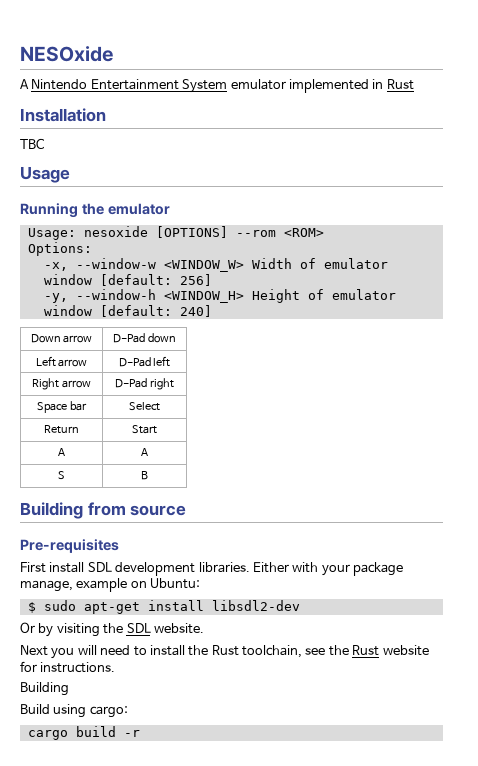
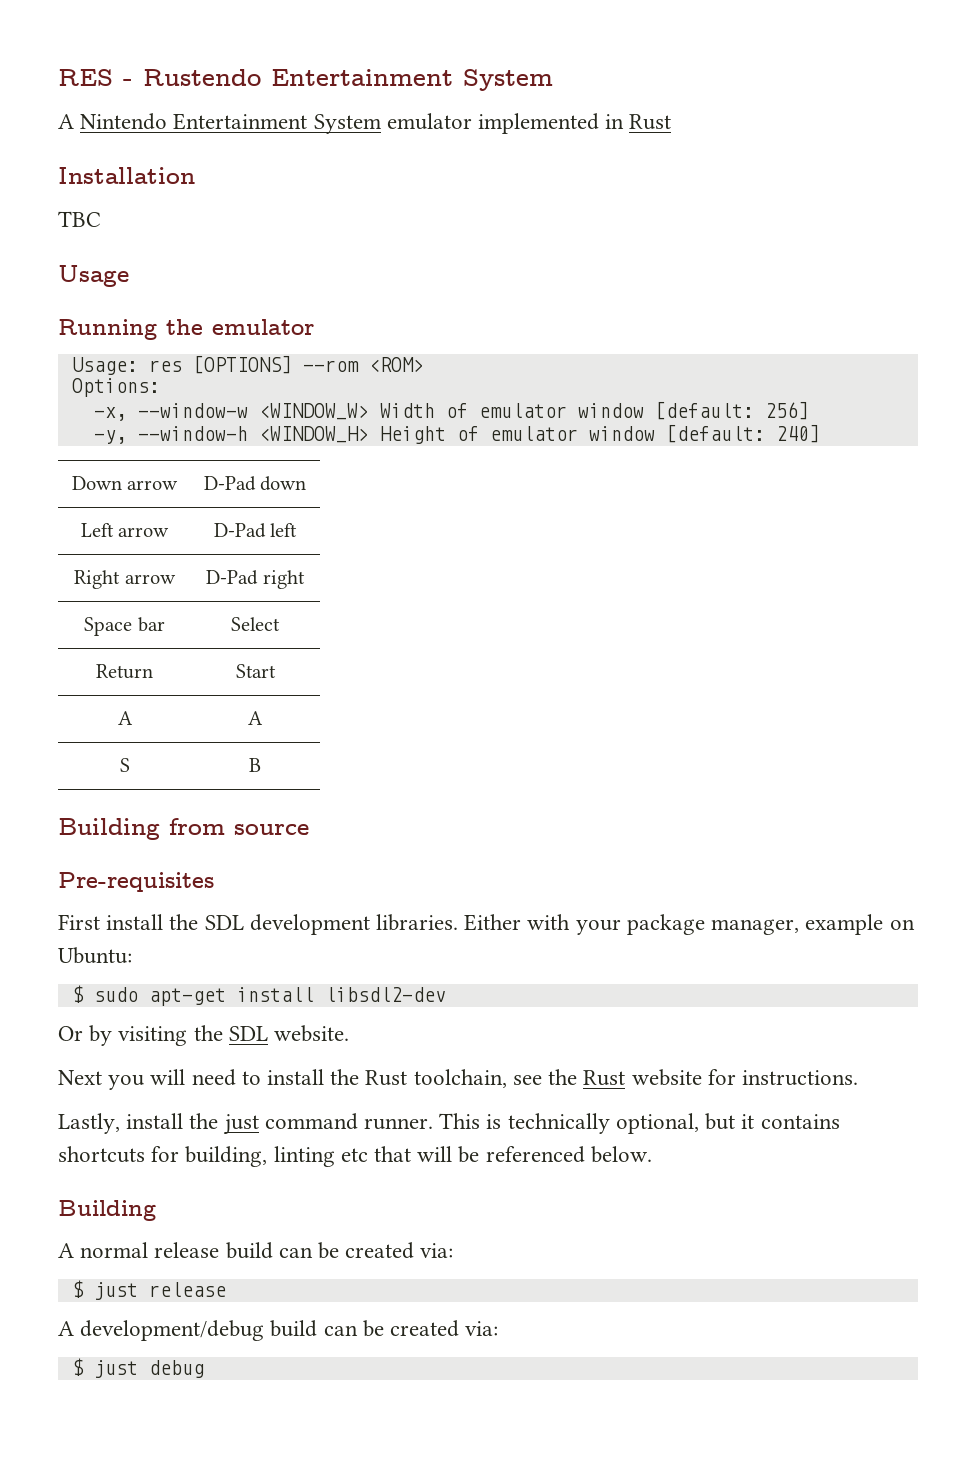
- NESOxide
+ RES - Rustendo Entertainment System
- Usage: nesoxide [OPTIONS] --rom <ROM>
+ Usage: res [OPTIONS] --rom <ROM>
- First install SDL development libraries.
+ First install the SDL development libraries.
- Either with your package manage, example on Ubuntu:
+ Either with your package manager, example on Ubuntu:
  Next you will need to install the Rust toolchain, see the Rust website for instructions.
+ Lastly, install the just command runner. This is technically optional, but it contains shortcuts for building, linting etc that will be referenced below.
  Building
- Build using cargo:
- cargo build -r
+ A normal release build can be created via:
+ $ just release
+ A development/debug build can be created via:
+ $ just debug

